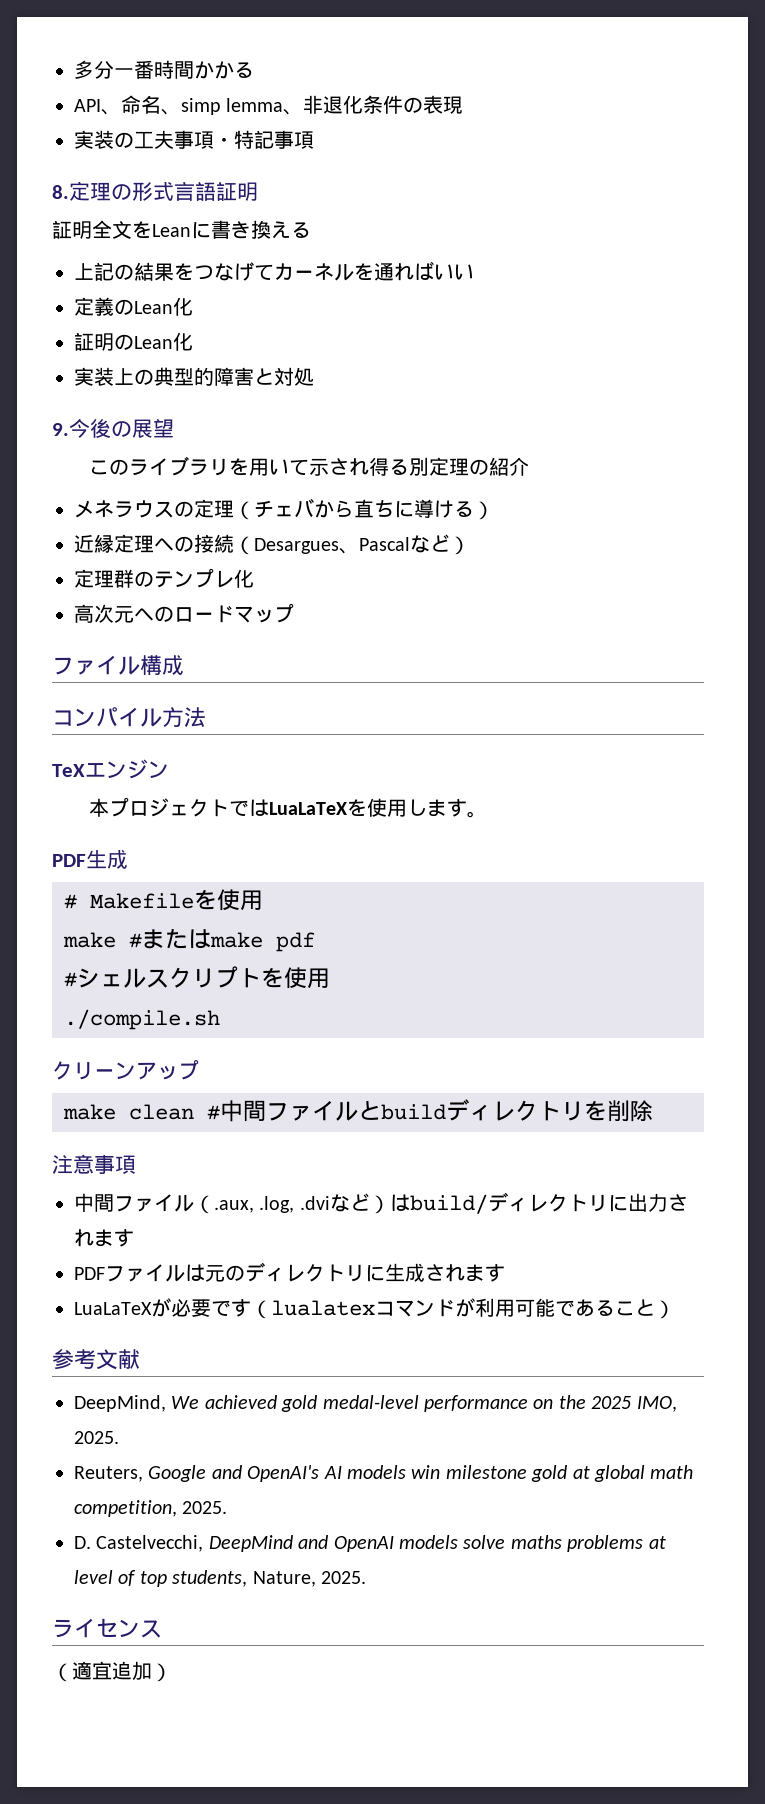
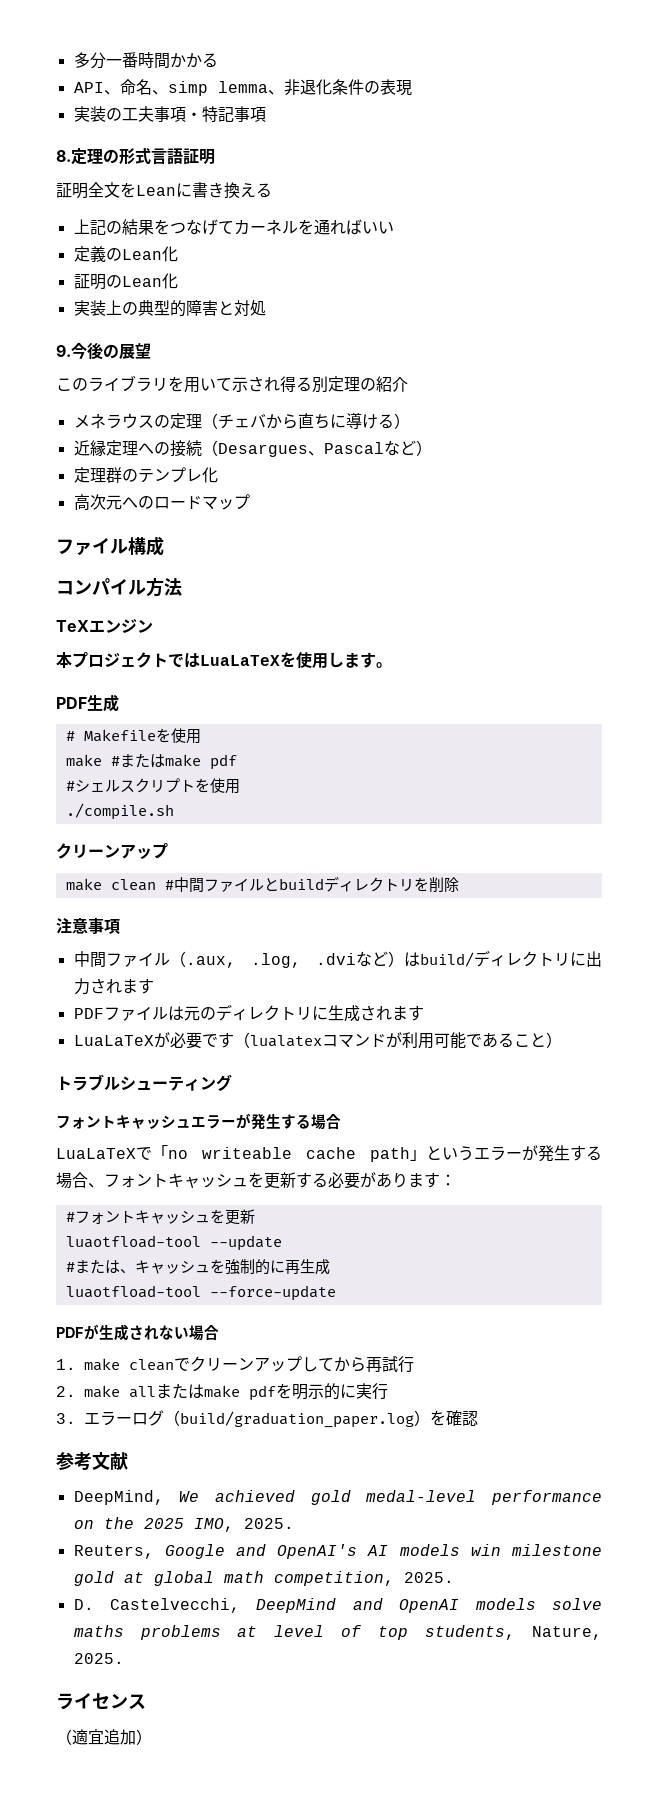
+ トラブルシューティング
+ フォントキャッシュエラーが発生する場合
+ LuaLaTeXで「no writeable cache path」というエラーが発生する場合、フォントキャッシュを更新する必要があります：
+ #フォントキャッシュを更新
+ luaotfload-tool --update
+ #または、キャッシュを強制的に再生成
+ luaotfload-tool --force-update
+ PDFが生成されない場合
+ 1. make cleanでクリーンアップしてから再試行
+ 2. make allまたはmake pdfを明示的に実行
+ 3.エラーログ（build/graduation_paper.log）を確認

